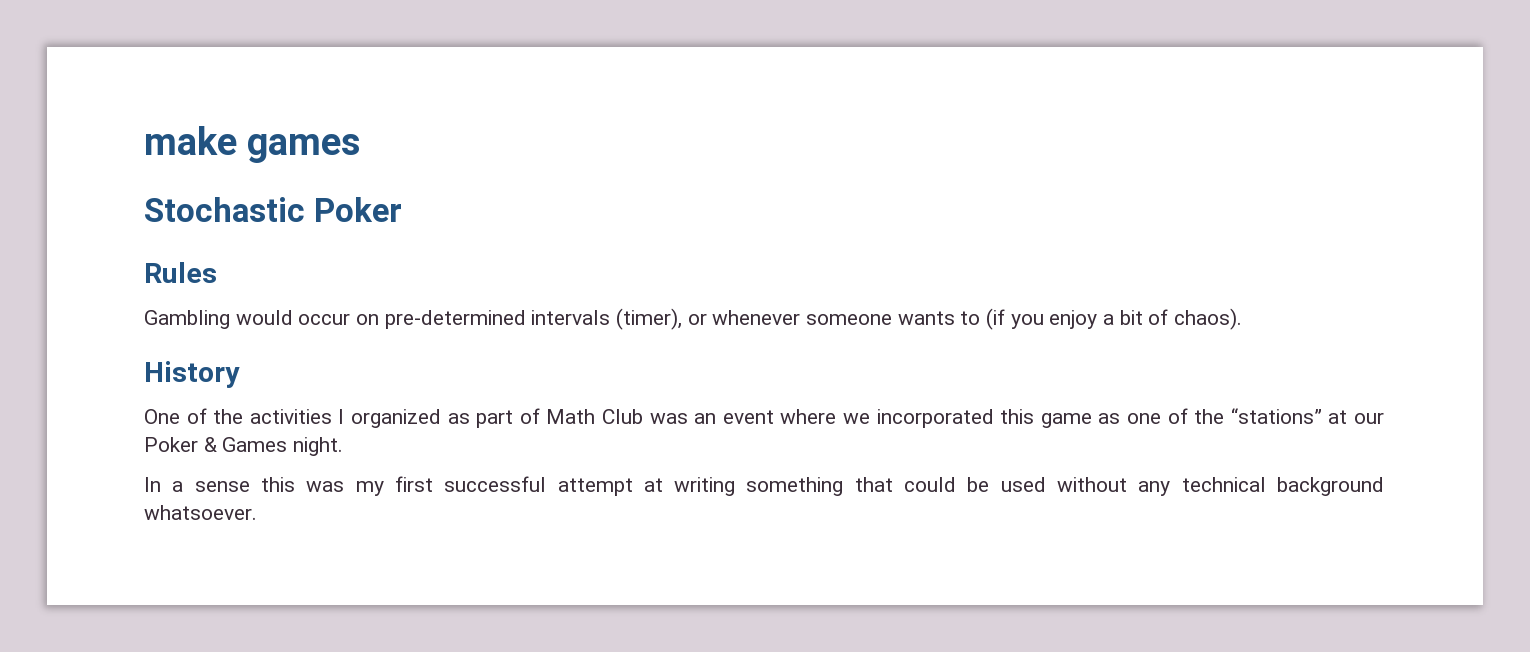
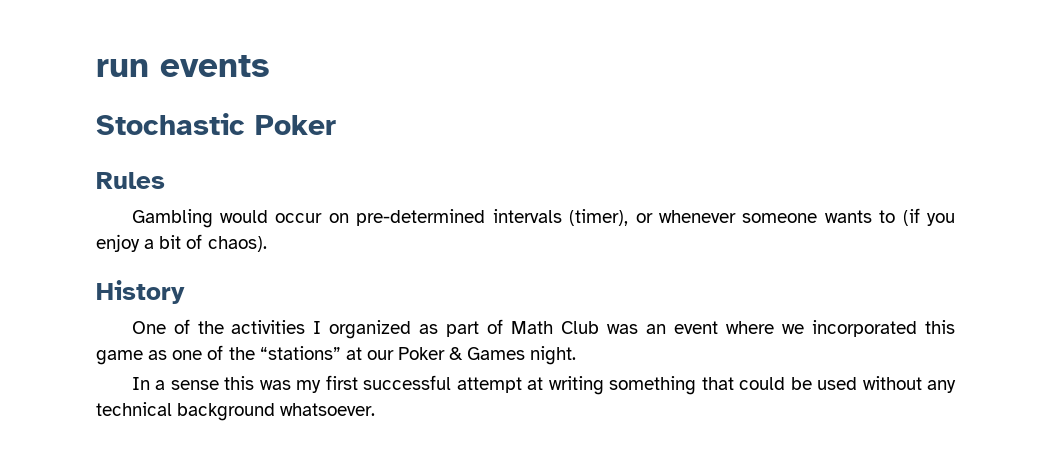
- make games
+ run events

